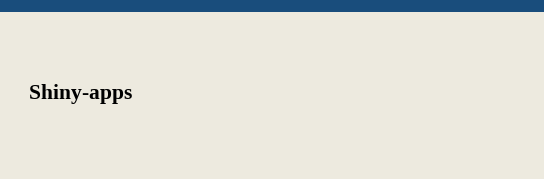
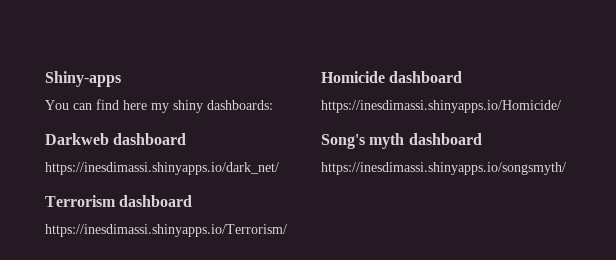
+ You can find here my shiny dashboards:
+ Darkweb dashboard
+ https://inesdimassi.shinyapps.io/dark_net/
+ Terrorism dashboard
+ https://inesdimassi.shinyapps.io/Terrorism/
+ Homicide dashboard
+ https://inesdimassi.shinyapps.io/Homicide/
+ Song's myth dashboard
+ https://inesdimassi.shinyapps.io/songsmyth/

